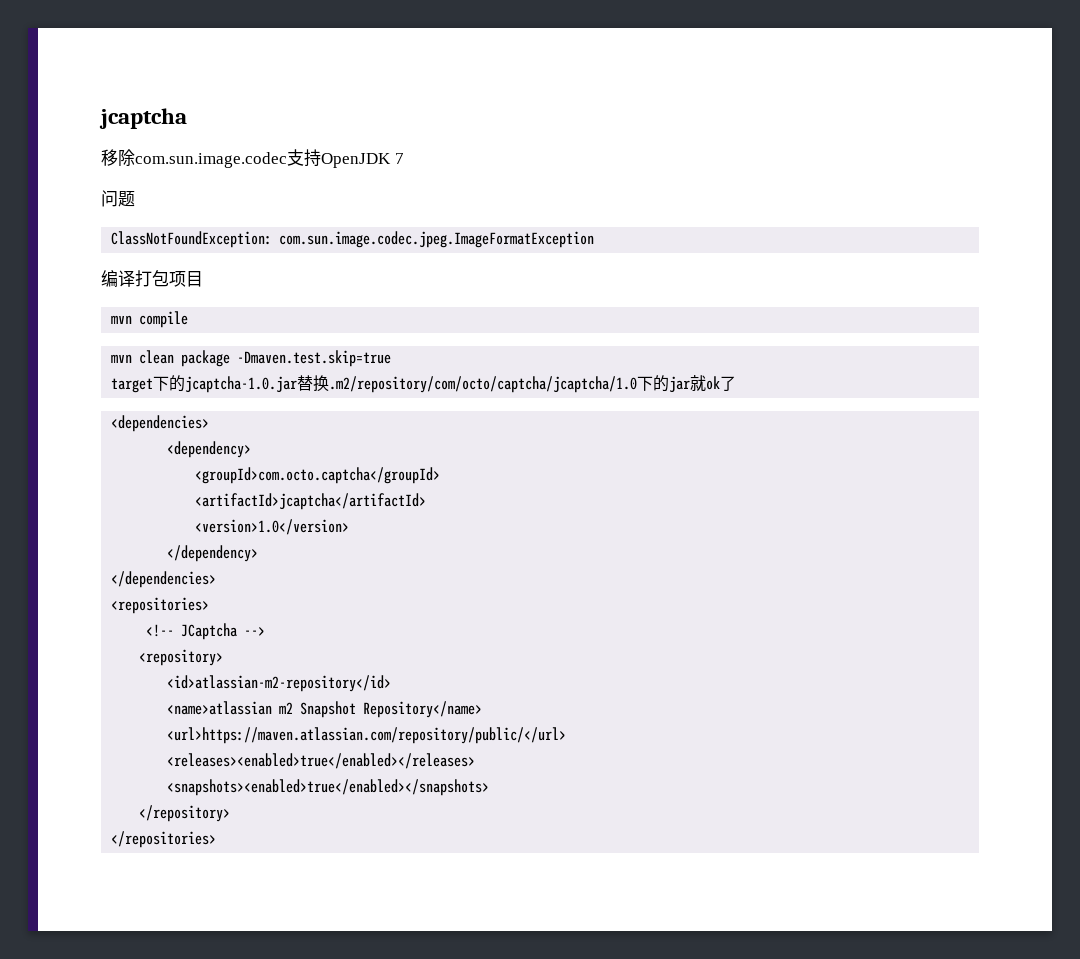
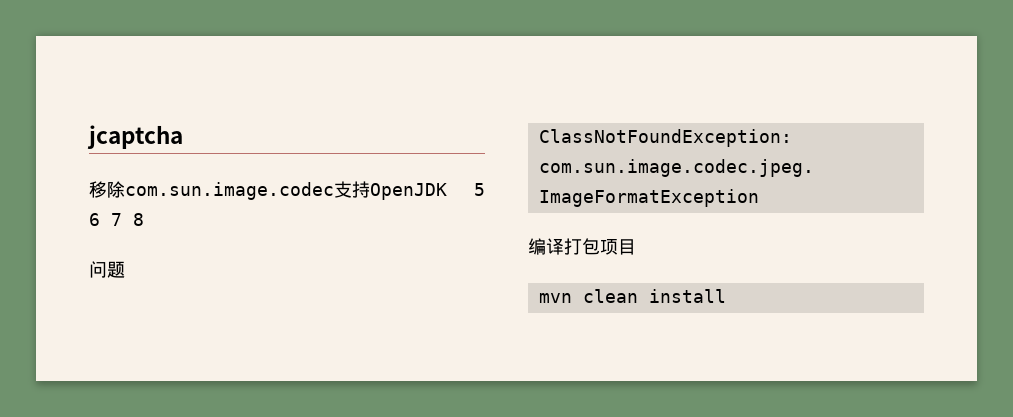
- 移除com.sun.image.codec支持OpenJDK 7
+ 移除com.sun.image.codec支持OpenJDK 5 6 7 8
- mvn compile
- mvn clean package -Dmaven.test.skip=true
- target下的jcaptcha-1.0.jar替换.m2/repository/com/octo/captcha/jcaptcha/1.0下的jar就ok了
- <dependencies>
- <dependency>
- <groupId>com.octo.captcha</groupId>
- <artifactId>jcaptcha</artifactId>
- <version>1.0</version>
- </dependency>
- </dependencies>
- <repositories>
- <!-- JCaptcha -->
- <repository>
- <id>atlassian-m2-repository</id>
- <name>atlassian m2 Snapshot Repository</name>
- <url>https://maven.atlassian.com/repository/public/</url>
- <releases><enabled>true</enabled></releases>
- <snapshots><enabled>true</enabled></snapshots>
- </repository>
- </repositories>
+ mvn clean install

